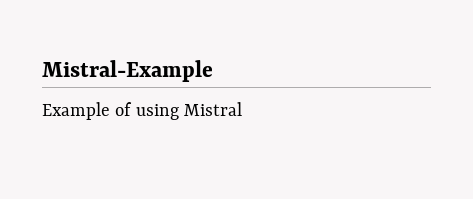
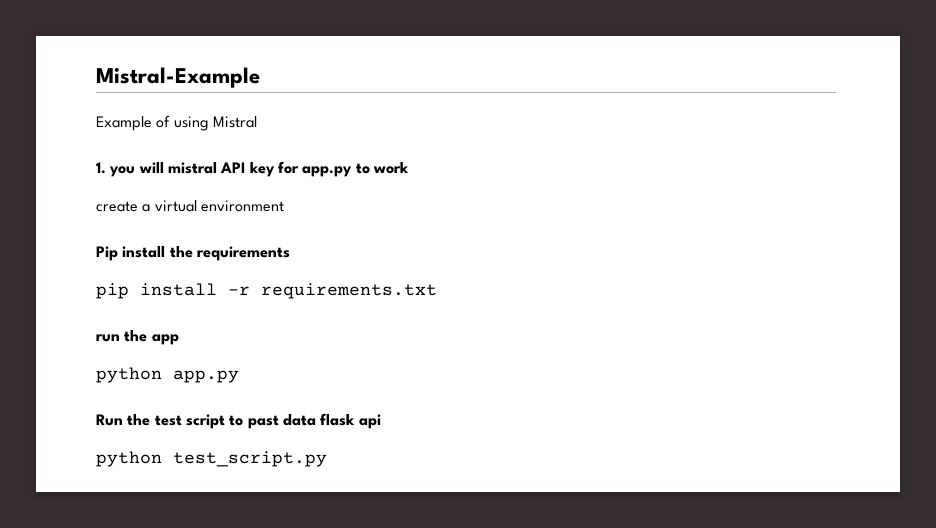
+ 1. you will mistral API key for app.py to work
+ create a virtual environment
+ Pip install the requirements
+ pip install -r requirements.txt
+ run the app
+ python app.py
+ Run the test script to past data flask api
+ python test_script.py

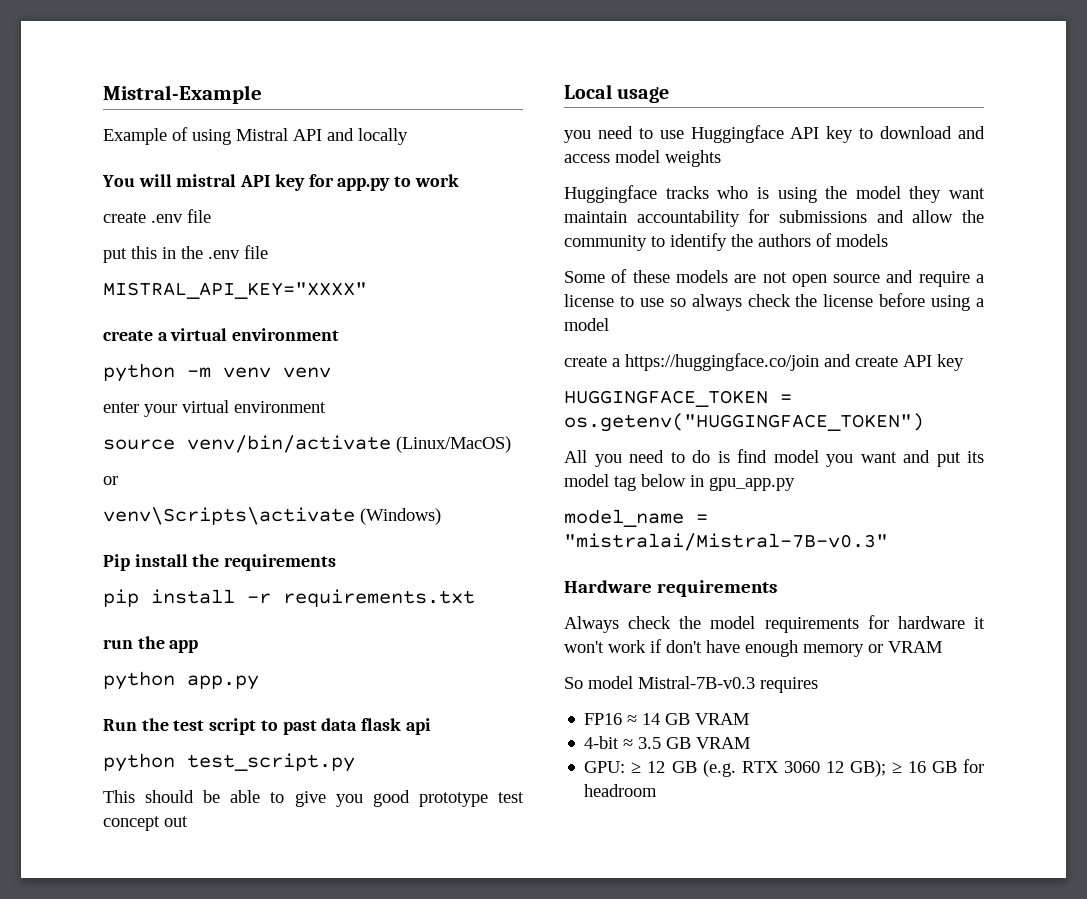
- Example of using Mistral
- 1. you will mistral API key for app.py to work
+ Example of using Mistral API and locally
+ You will mistral API key for app.py to work
+ create .env file
+ put this in the .env file
+ MISTRAL_API_KEY="XXXX"
  create a virtual environment
+ python -m venv venv
+ enter your virtual environment
+ source venv/bin/activate (Linux/MacOS)
+ or
+ venv\Scripts\activate (Windows)
+ This should be able to give you good prototype test concept out
+ Local usage
+ you need to use Huggingface API key to download and access model weights
+ Huggingface tracks who is using the model they want maintain accountability for submissions and allow the community to identify the authors of models
+ Some of these models are not open source and require a license to use so always check the license before using a model
+ create a https://huggingface.co/join and create API key
+ HUGGINGFACE_TOKEN = os.getenv("HUGGINGFACE_TOKEN")
+ All you need to do is find model you want and put its model tag below in gpu_app.py
+ model_name = "mistralai/Mistral-7B-v0.3"
+ Hardware requirements
+ Always check the model requirements for hardware it won't work if don't have enough memory or VRAM
+ So model Mistral-7B-v0.3 requires
+ FP16 ≈ 14 GB VRAM
+ 4-bit ≈ 3.5 GB VRAM
+ GPU: ≥ 12 GB (e.g. RTX 3060 12 GB); ≥ 16 GB for headroom

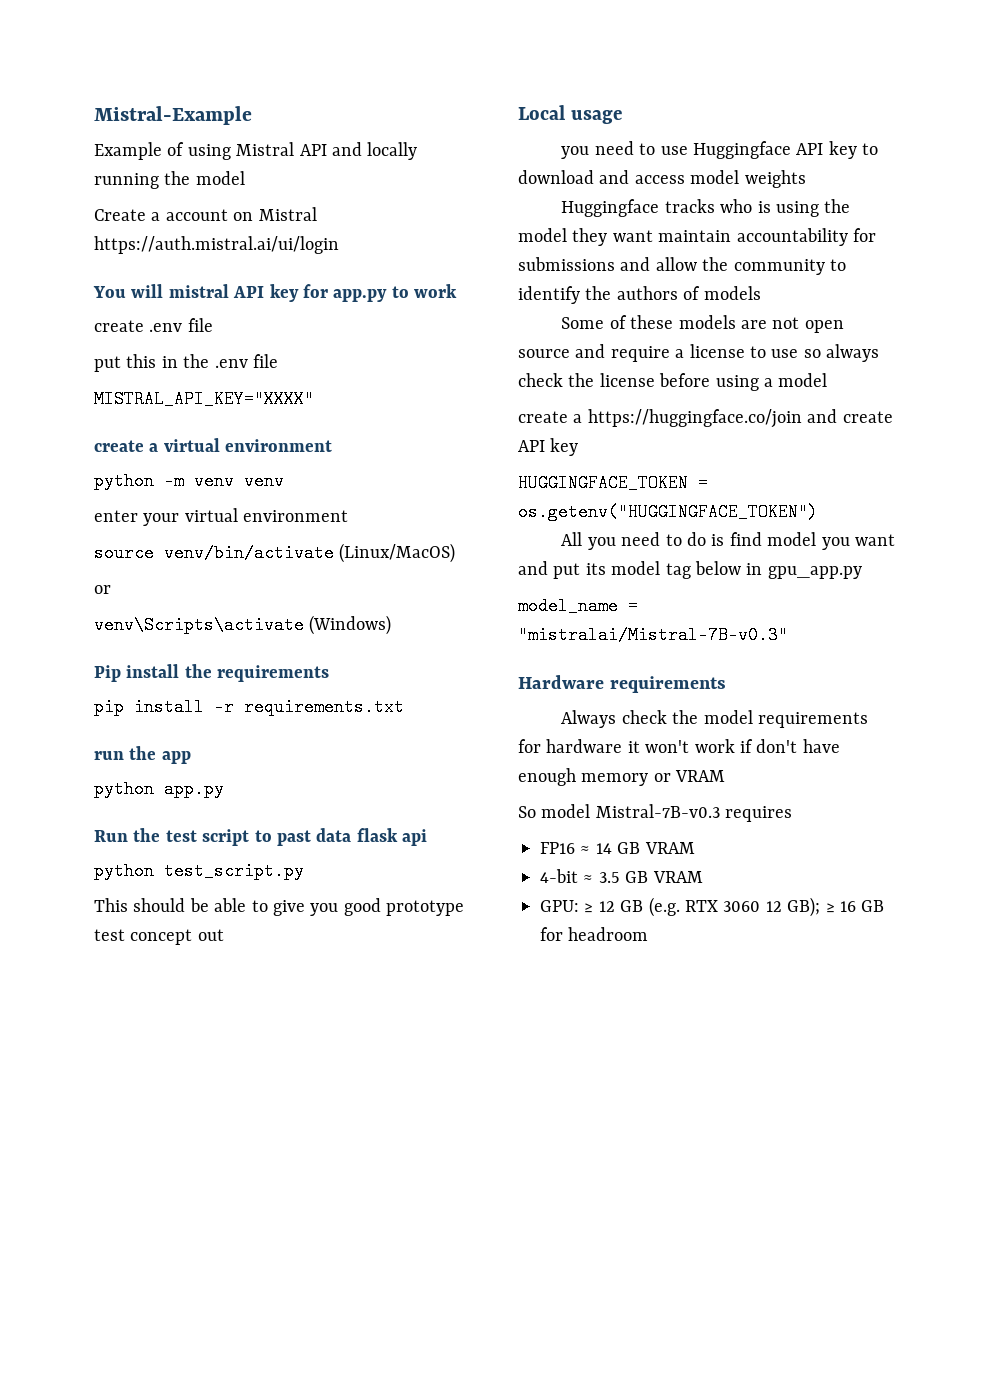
- Example of using Mistral API and locally
+ Example of using Mistral API and locally running the model
+ Create a account on Mistral https://auth.mistral.ai/ui/login

